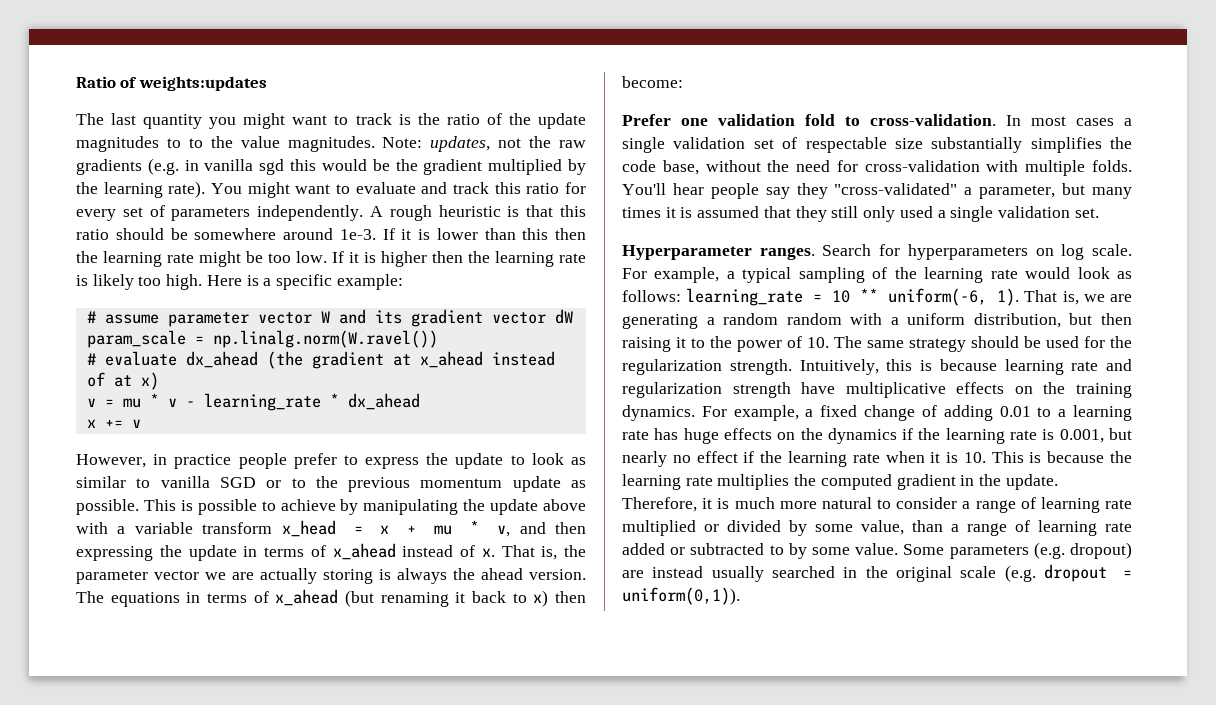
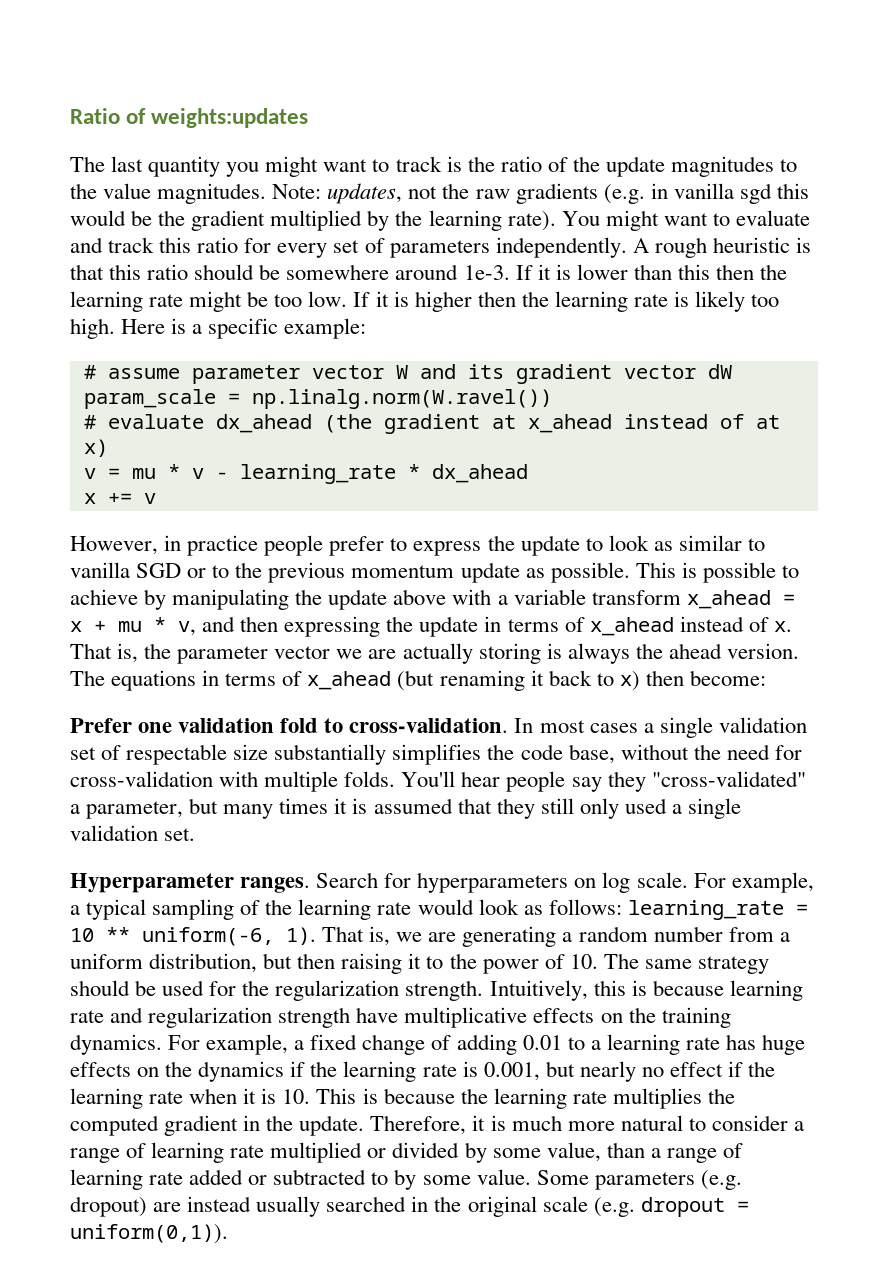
- The last quantity you might want to track is the ratio of the update magnitudes to to the value magnitudes.
+ The last quantity you might want to track is the ratio of the update magnitudes to the value magnitudes.
- This is possible to achieve by manipulating the update above with a variable transform x_head = x + mu * v, and then expressing the update in terms of x_ahead instead of x.
+ This is possible to achieve by manipulating the update above with a variable transform x_ahead = x + mu * v, and then expressing the update in terms of x_ahead instead of x.
- That is, we are generating a random random with a uniform distribution, but then raising it to the power of 10. The same strategy should be used for the regularization strength.
+ That is, we are generating a random number from a uniform distribution, but then raising it to the power of 10. The same strategy should be used for the regularization strength.

